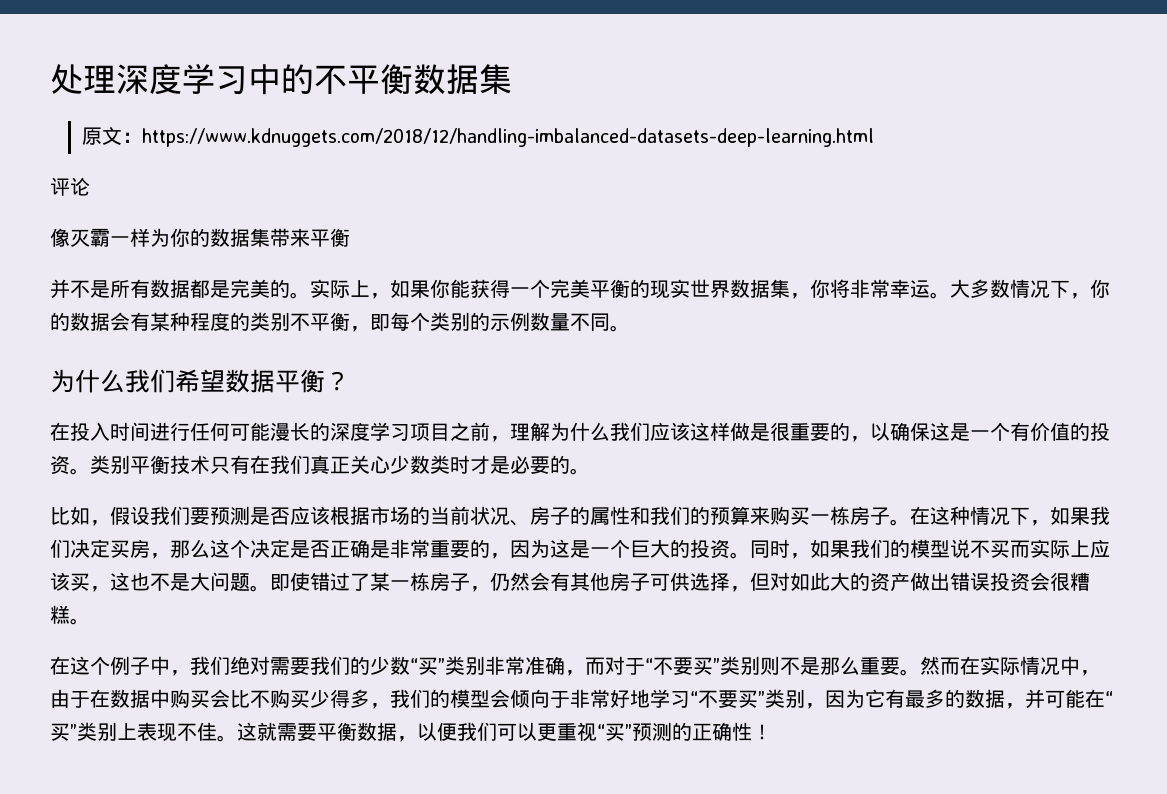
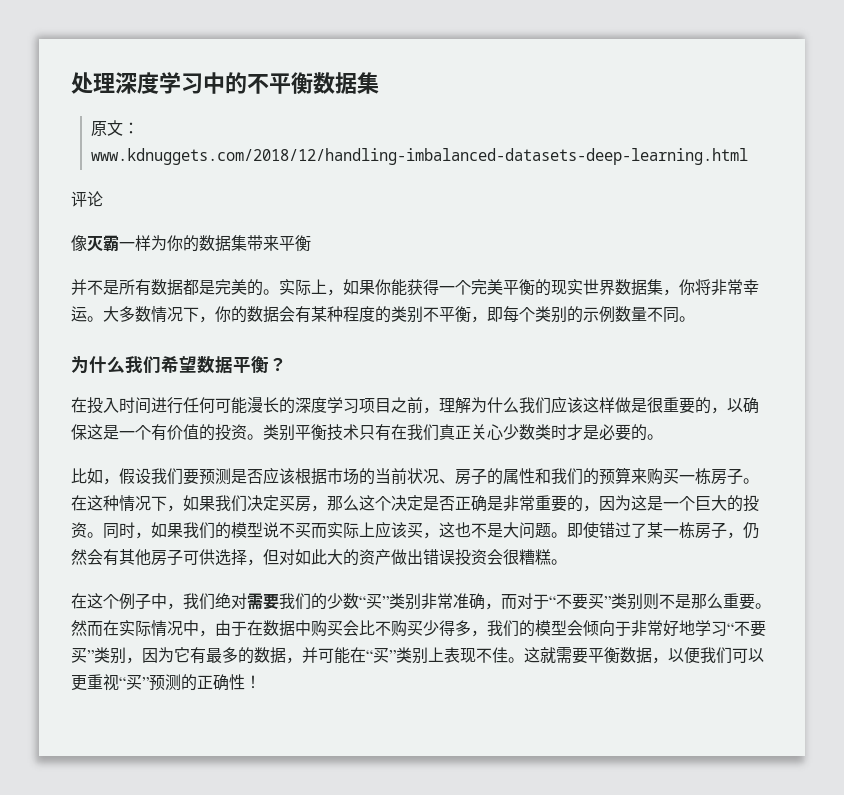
- 原文：https://www.kdnuggets.com/2018/12/handling-imbalanced-datasets-deep-learning.html
+ 原文：www.kdnuggets.com/2018/12/handling-imbalanced-datasets-deep-learning.html

